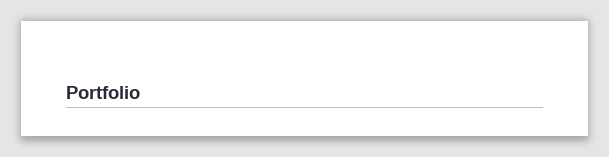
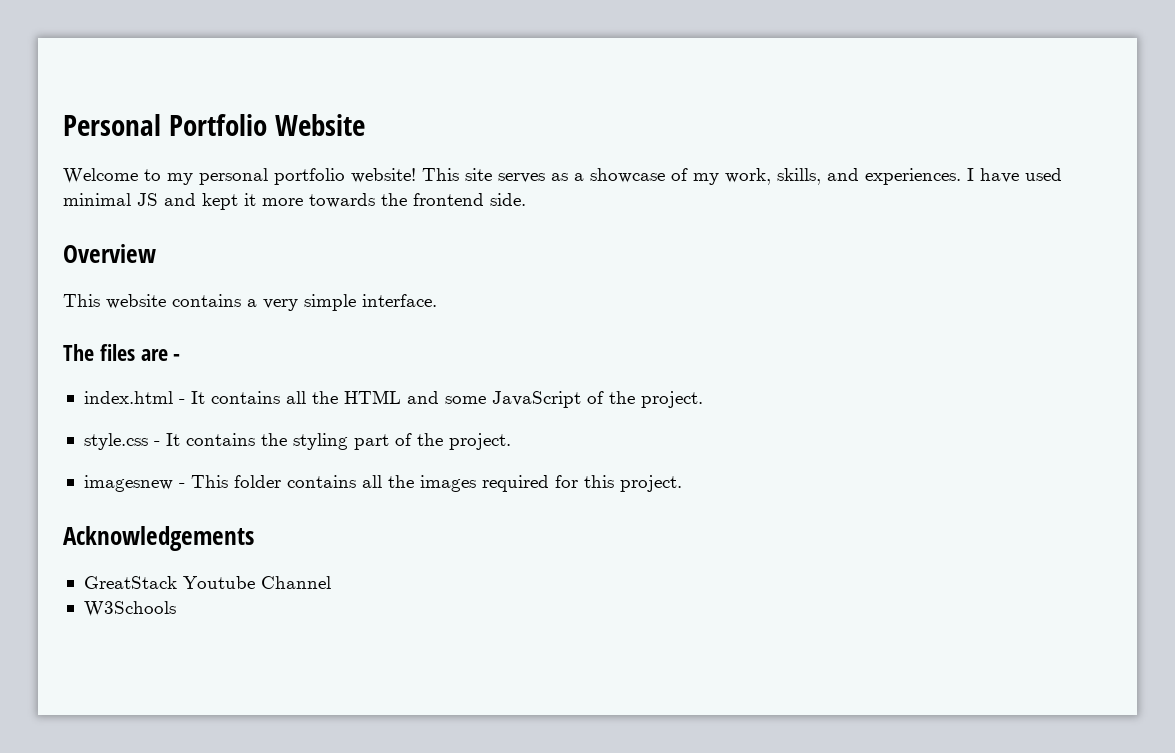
- Portfolio
+ Personal Portfolio Website
+ Welcome to my personal portfolio website! This site serves as a showcase of my work, skills, and experiences. I have used minimal JS and kept it more towards the frontend side.
+ Overview
+ This website contains a very simple interface.
+ The files are -
+ index.html - It contains all the HTML and some JavaScript of the project.
+ style.css - It contains the styling part of the project.
+ imagesnew - This folder contains all the images required for this project.
+ Acknowledgements
+ GreatStack Youtube Channel
+ W3Schools

